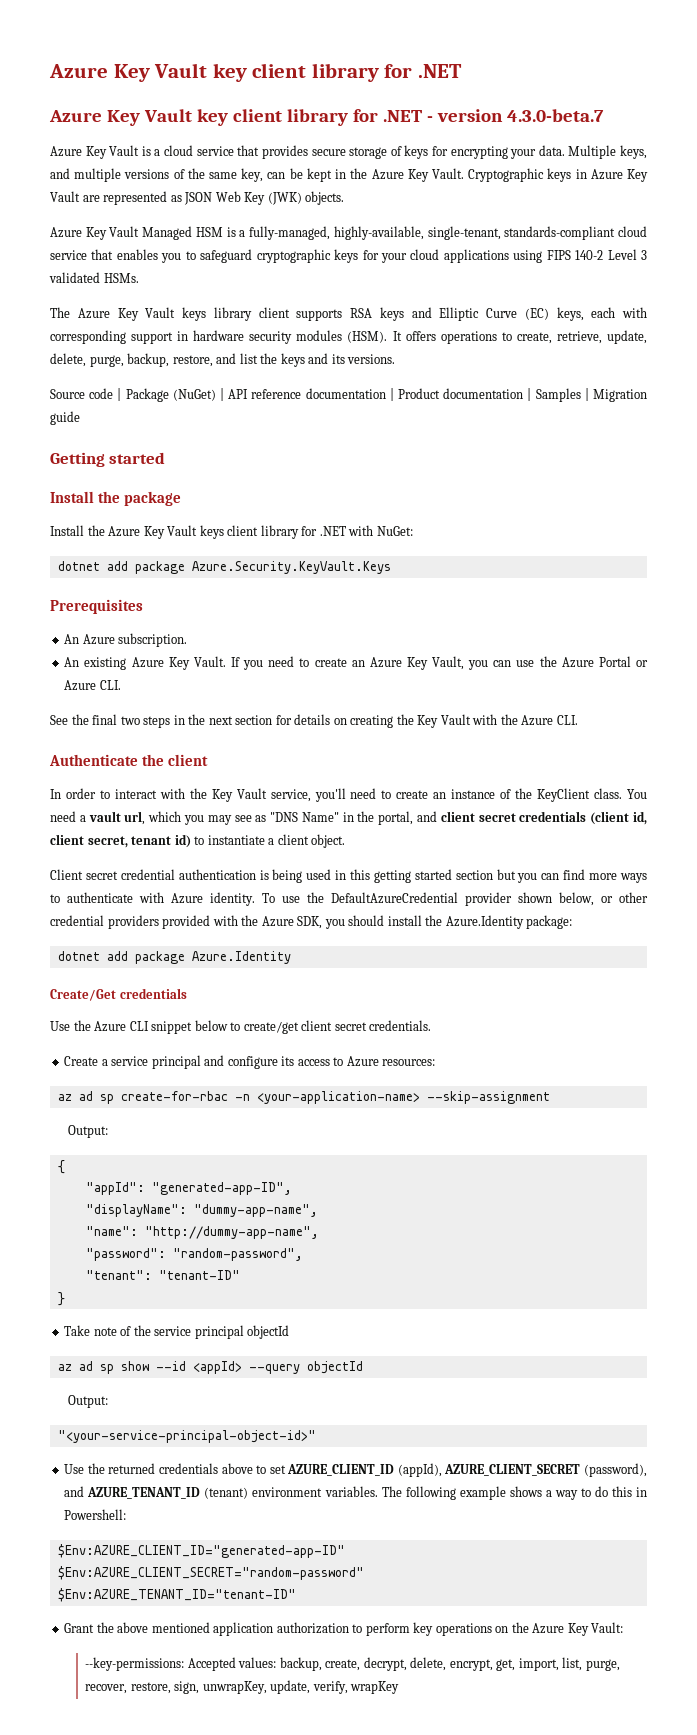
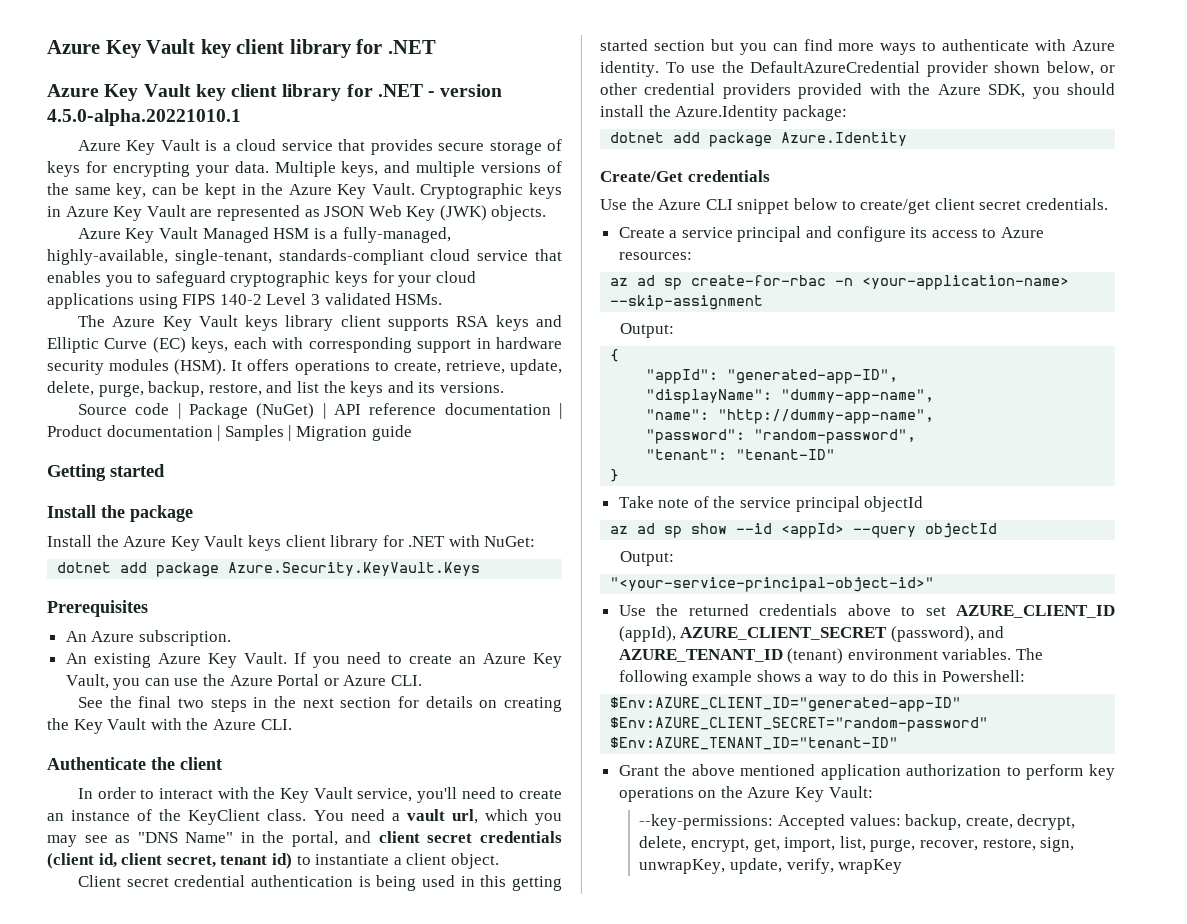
- Azure Key Vault key client library for .NET - version 4.3.0-beta.7
+ Azure Key Vault key client library for .NET - version 4.5.0-alpha.20221010.1

